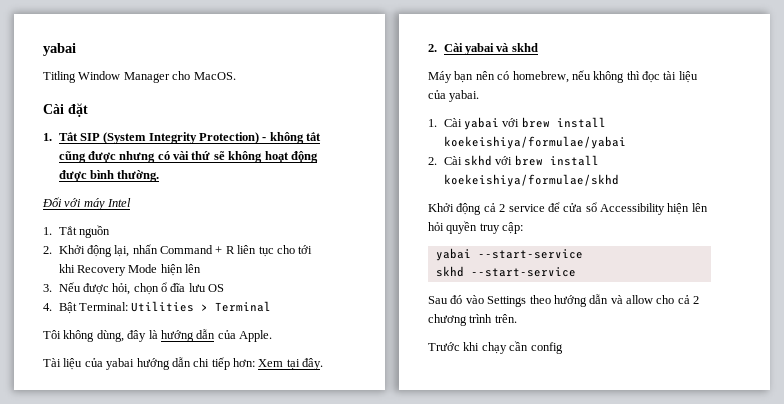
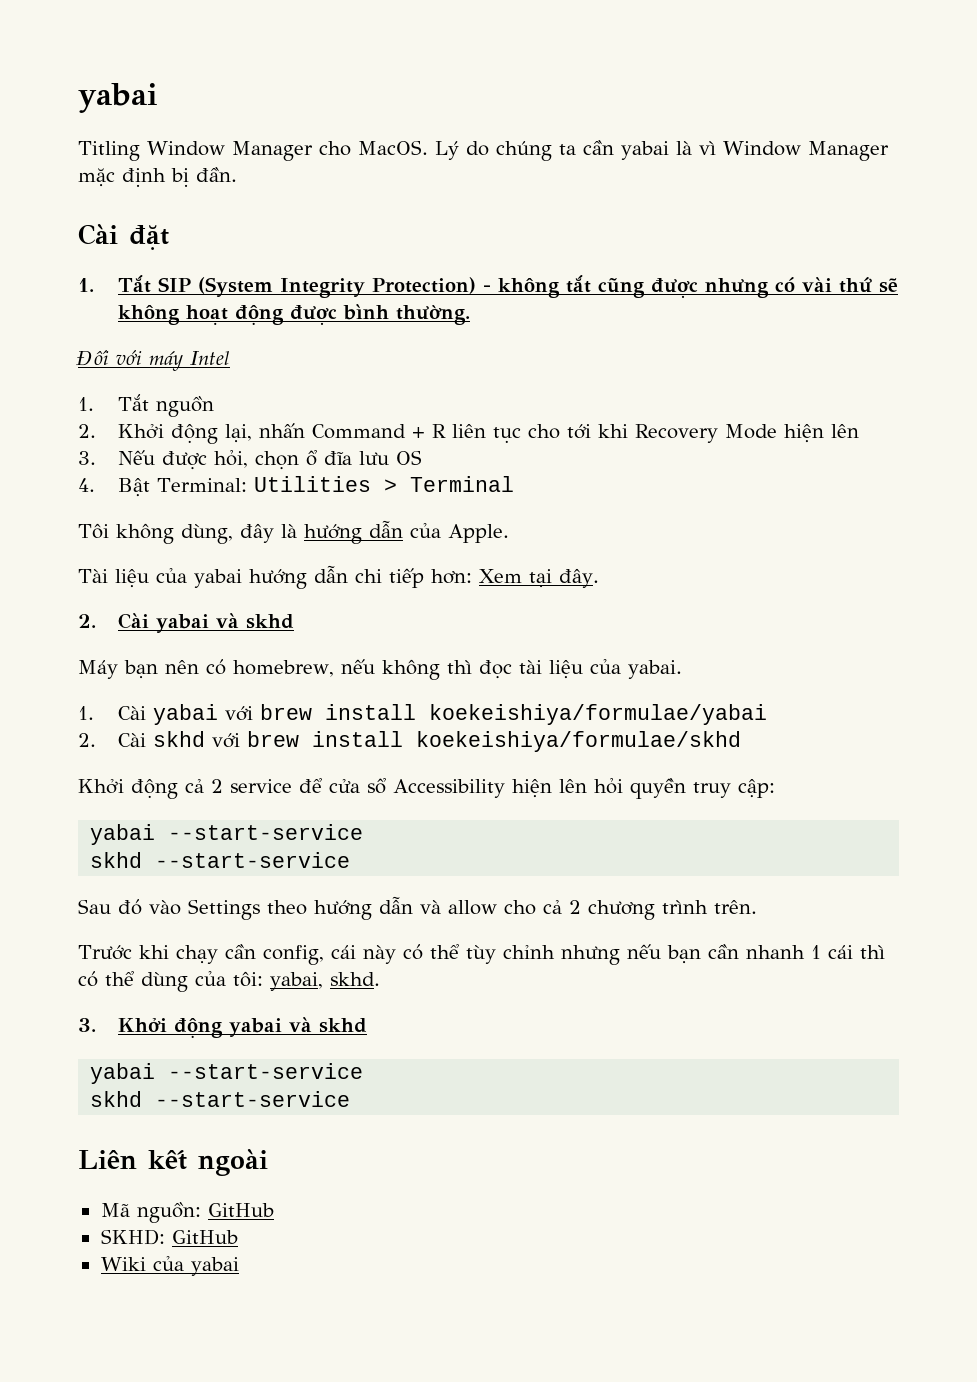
+ Lý do chúng ta cần yabai là vì Window Manager mặc định bị đần.
- Trước khi chạy cần config
+ Trước khi chạy cần config, cái này có thể tùy chỉnh nhưng nếu bạn cần nhanh 1 cái thì có thể dùng của tôi: yabai, skhd.
+ 3. Khởi động yabai và skhd
+ yabai --start-service
+ skhd --start-service
+ Liên kết ngoài
+ Mã nguồn: GitHub
+ SKHD: GitHub
+ Wiki của yabai

